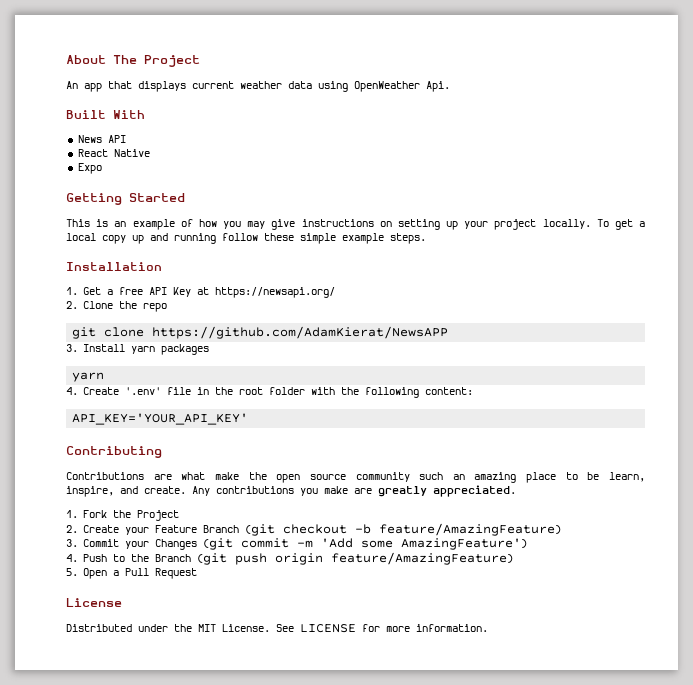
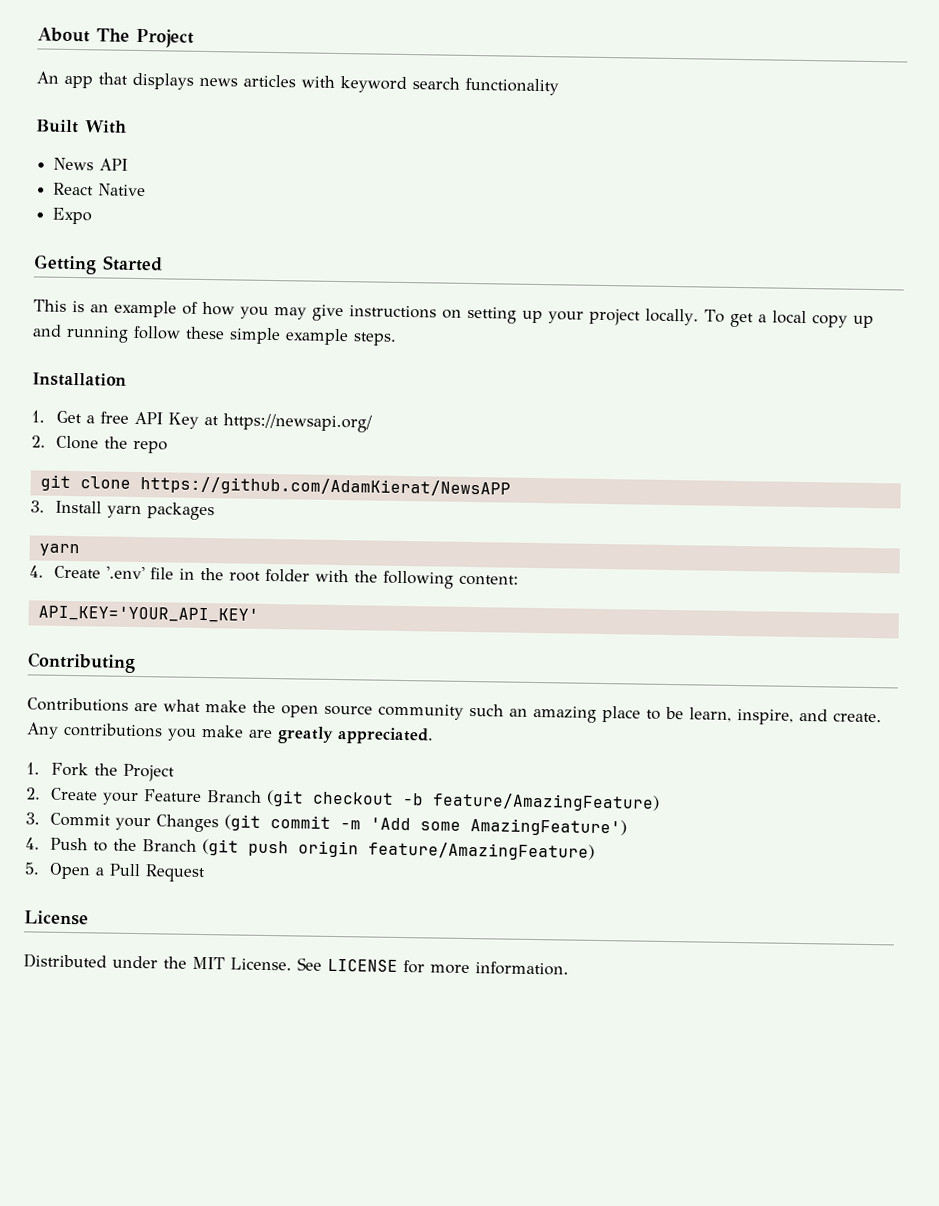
- An app that displays current weather data using OpenWeather Api.
+ An app that displays news articles with keyword search functionality

